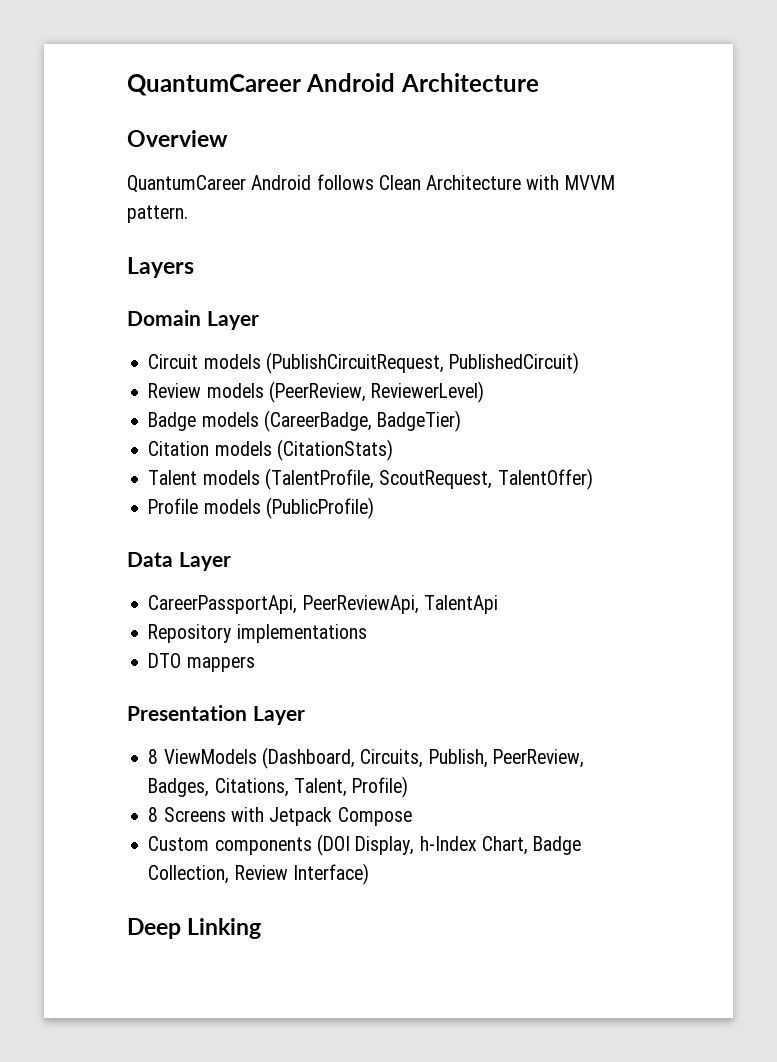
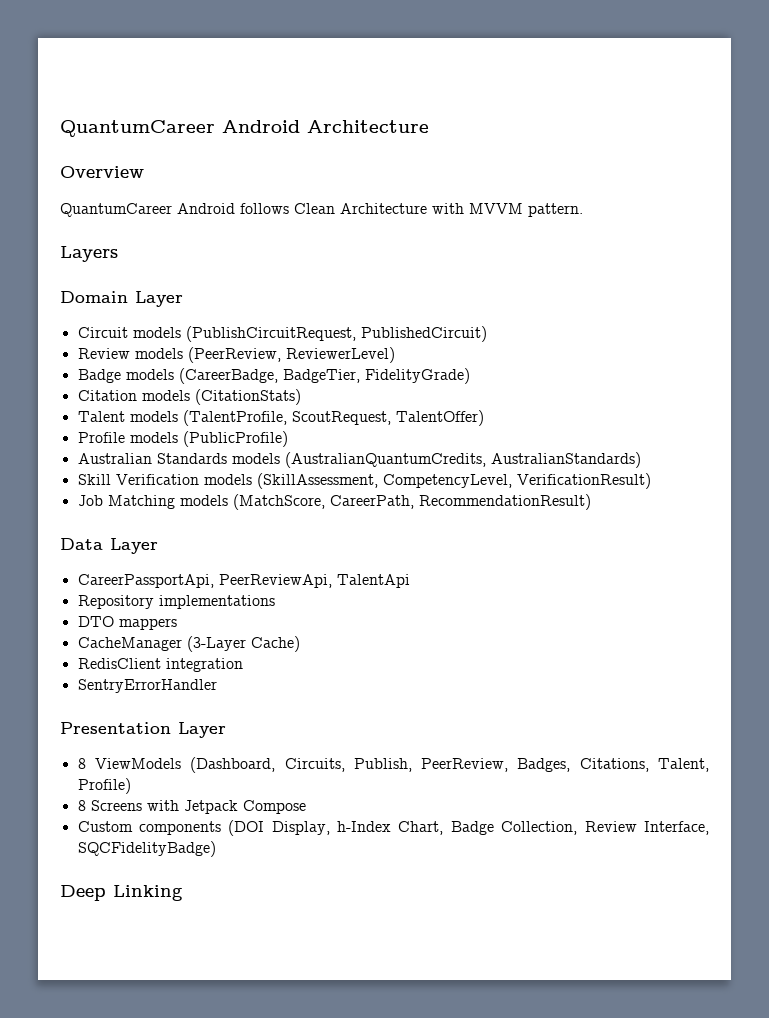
- Badge models (CareerBadge, BadgeTier)
+ Badge models (CareerBadge, BadgeTier, FidelityGrade)
+ Australian Standards models (AustralianQuantumCredits, AustralianStandards)
+ Skill Verification models (SkillAssessment, CompetencyLevel, VerificationResult)
+ Job Matching models (MatchScore, CareerPath, RecommendationResult)
+ CacheManager (3-Layer Cache)
+ RedisClient integration
+ SentryErrorHandler
- Custom components (DOI Display, h-Index Chart, Badge Collection, Review Interface)
+ Custom components (DOI Display, h-Index Chart, Badge Collection, Review Interface, SQCFidelityBadge)

